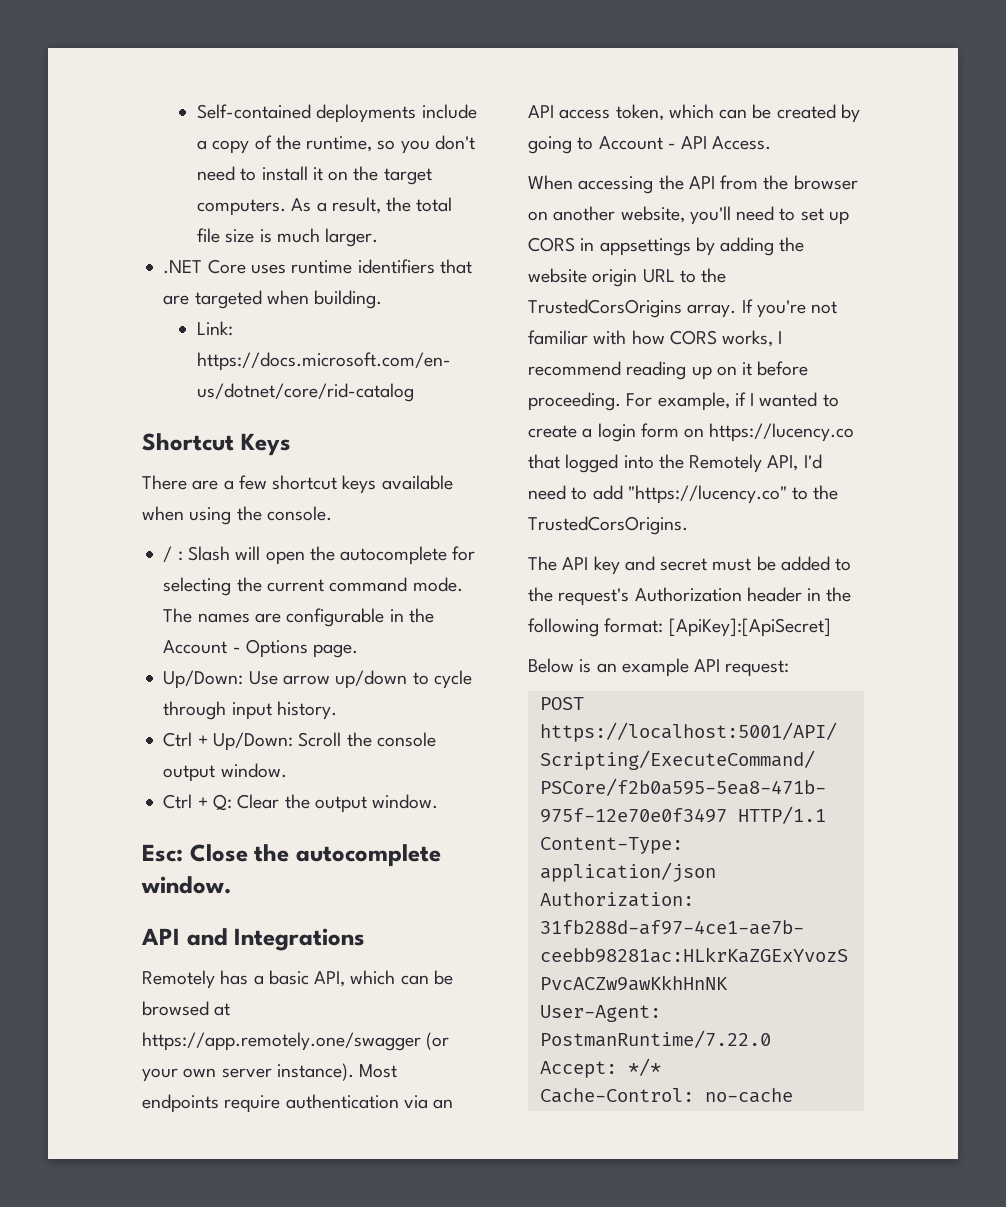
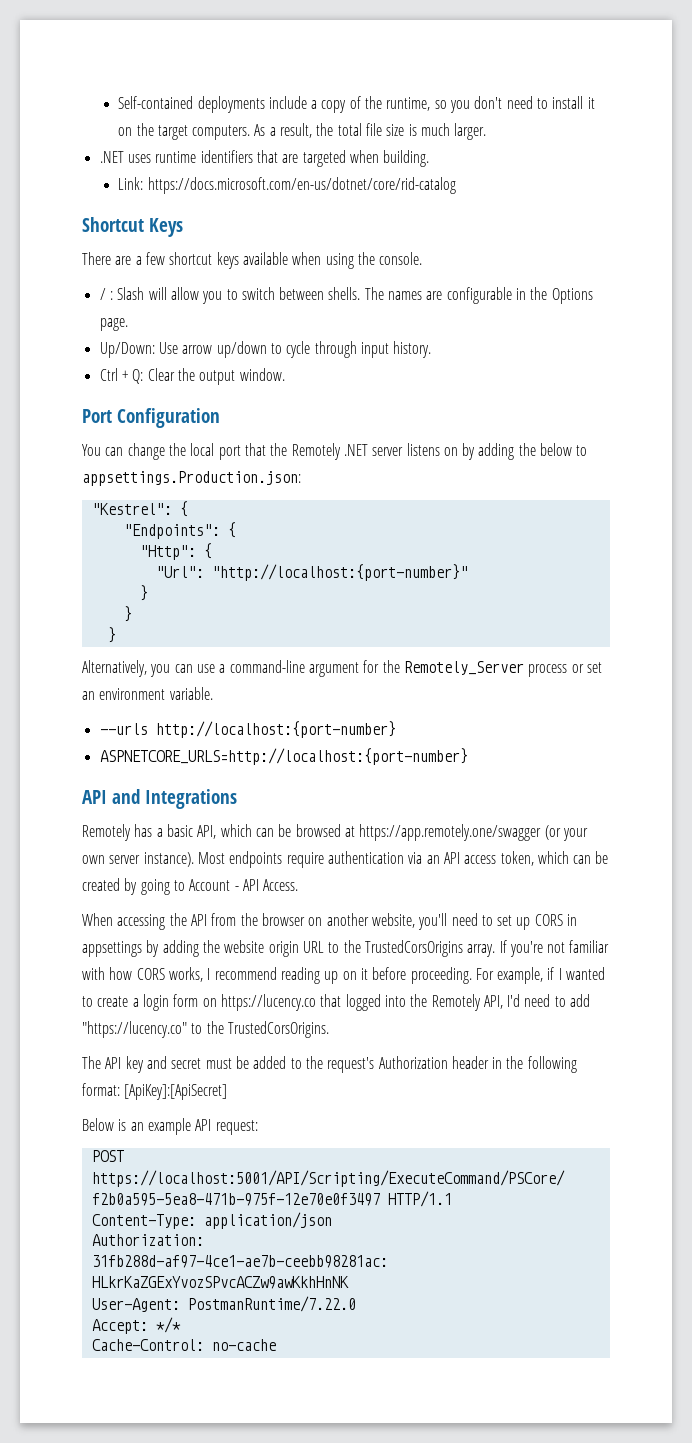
- .NET Core uses runtime identifiers that are targeted when building.
+ .NET uses runtime identifiers that are targeted when building.
- / : Slash will open the autocomplete for selecting the current command mode.
+ / : Slash will allow you to switch between shells.
- The names are configurable in the Account - Options page.
+ The names are configurable in the Options page.
- Ctrl + Up/Down: Scroll the console output window.
- Esc: Close the autocomplete window.
+ Port Configuration
+ You can change the local port that the Remotely .NET server listens on by adding the below to appsettings.Production.json:
+ "Kestrel": {
+ "Endpoints": {
+ "Http": {
+ "Url": "http://localhost:{port-number}"
+ }
+ }
+ }
+ Alternatively, you can use a command-line argument for the Remotely_Server process or set an environment variable.
+ --urls http://localhost:{port-number}
+ ASPNETCORE_URLS=http://localhost:{port-number}

